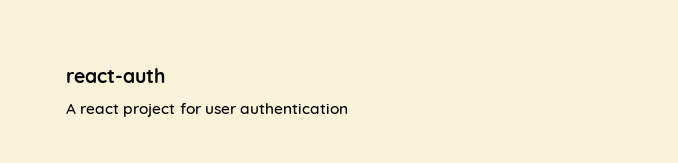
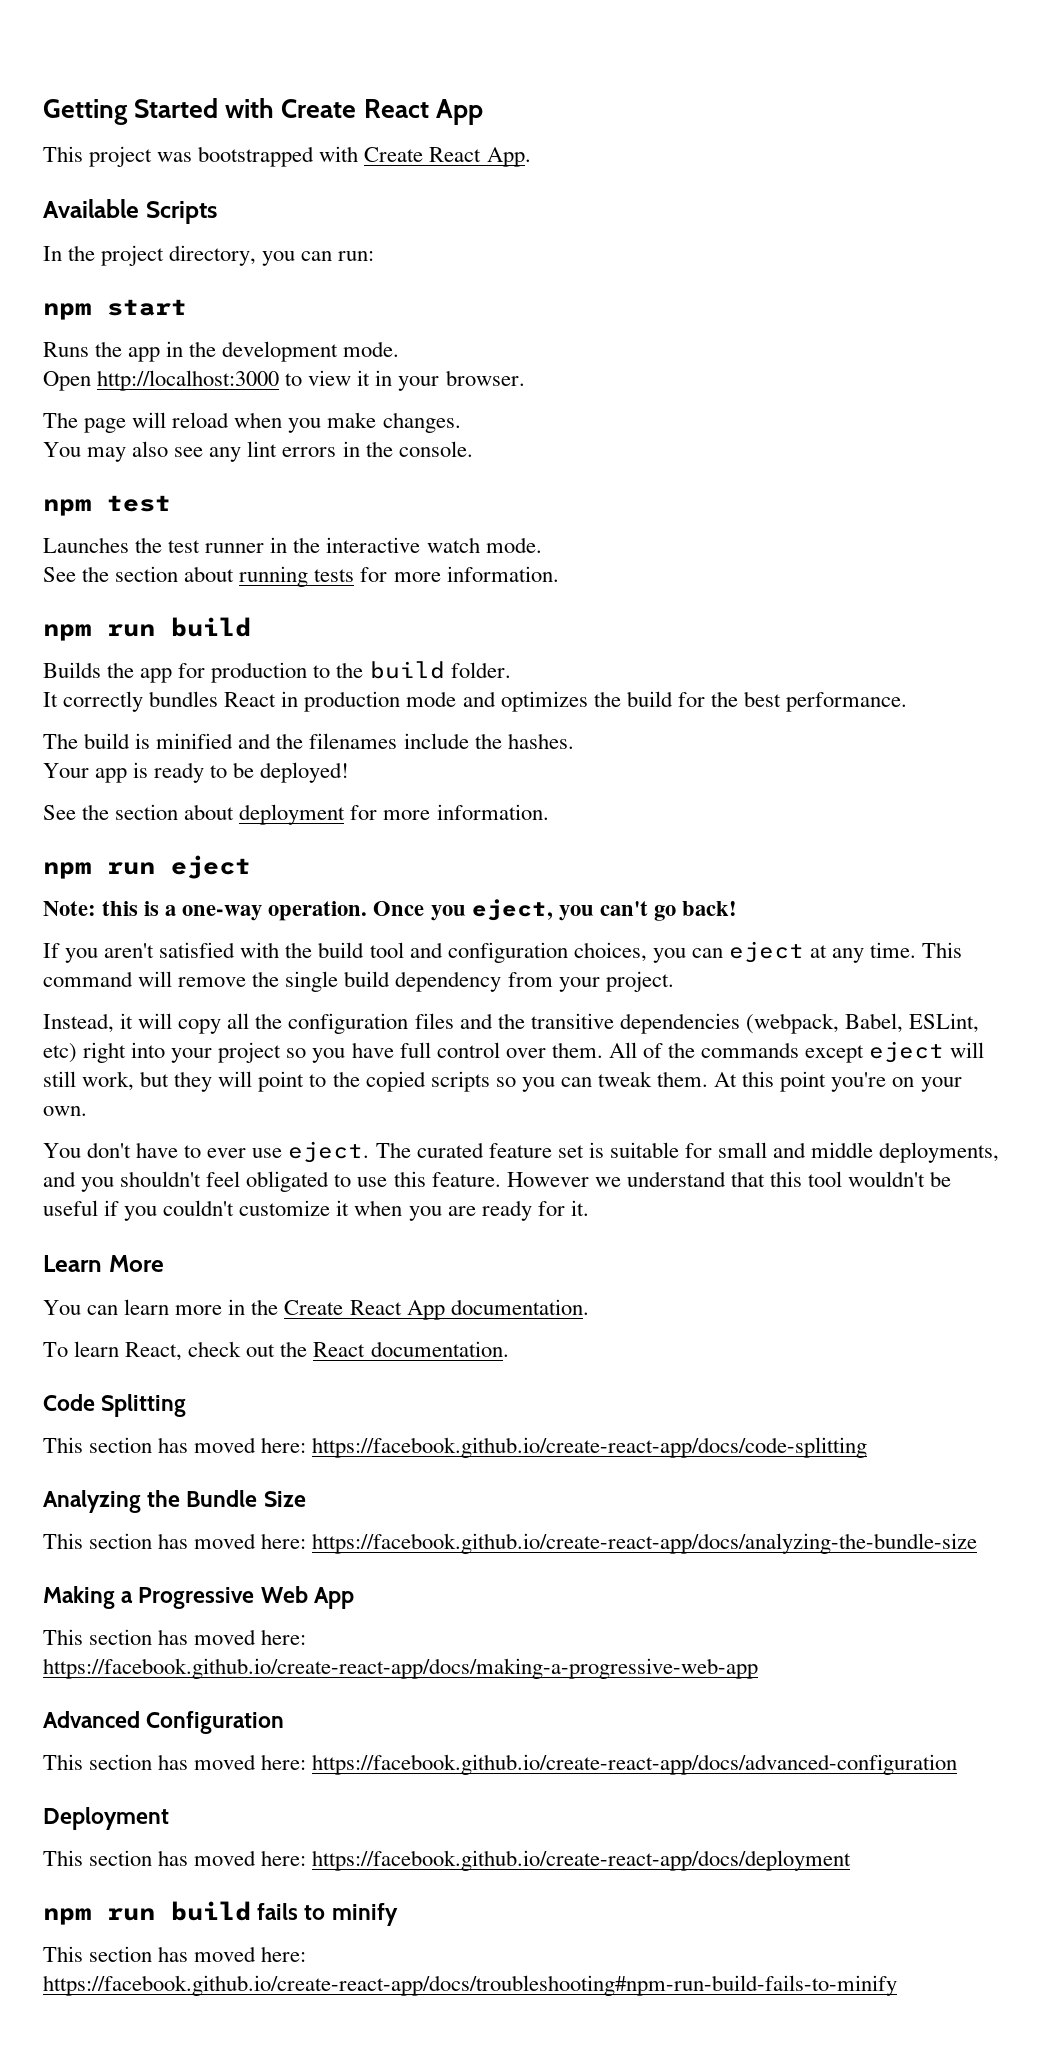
- react-auth
- A react project for user authentication
+ Getting Started with Create React App
+ This project was bootstrapped with Create React App.
+ Available Scripts
+ In the project directory, you can run:
+ npm start
+ Runs the app in the development mode.
+ Open http://localhost:3000 to view it in your browser.
+ The page will reload when you make changes.
+ You may also see any lint errors in the console.
+ npm test
+ Launches the test runner in the interactive watch mode.
+ See the section about running tests for more information.
+ npm run build
+ Builds the app for production to the build folder.
+ It correctly bundles React in production mode and optimizes the build for the best performance.
+ The build is minified and the filenames include the hashes.
+ Your app is ready to be deployed!
+ See the section about deployment for more information.
+ npm run eject
+ Note: this is a one-way operation. Once you eject, you can't go back!
+ If you aren't satisfied with the build tool and configuration choices, you can eject at any time. This command will remove the single build dependency from your project.
+ Instead, it will copy all the configuration files and the transitive dependencies (webpack, Babel, ESLint, etc) right into your project so you have full control over them. All of the commands except eject will still work, but they will point to the copied scripts so you can tweak them. At this point you're on your own.
+ You don't have to ever use eject. The curated feature set is suitable for small and middle deployments, and you shouldn't feel obligated to use this feature. However we understand that this tool wouldn't be useful if you couldn't customize it when you are ready for it.
+ Learn More
+ You can learn more in the Create React App documentation.
+ To learn React, check out the React documentation.
+ Code Splitting
+ This section has moved here: https://facebook.github.io/create-react-app/docs/code-splitting
+ Analyzing the Bundle Size
+ This section has moved here: https://facebook.github.io/create-react-app/docs/analyzing-the-bundle-size
+ Making a Progressive Web App
+ This section has moved here: https://facebook.github.io/create-react-app/docs/making-a-progressive-web-app
+ Advanced Configuration
+ This section has moved here: https://facebook.github.io/create-react-app/docs/advanced-configuration
+ Deployment
+ This section has moved here: https://facebook.github.io/create-react-app/docs/deployment
+ npm run build fails to minify
+ This section has moved here: https://facebook.github.io/create-react-app/docs/troubleshooting#npm-run-build-fails-to-minify

